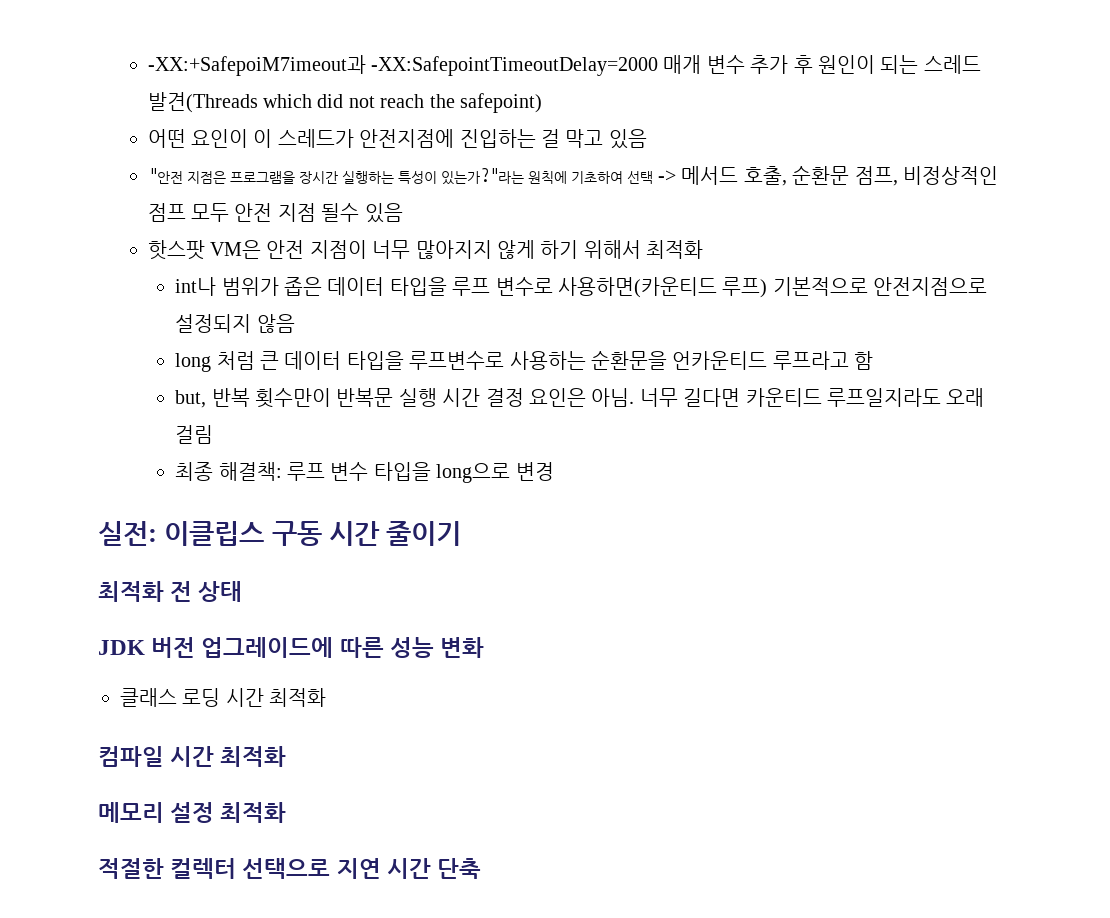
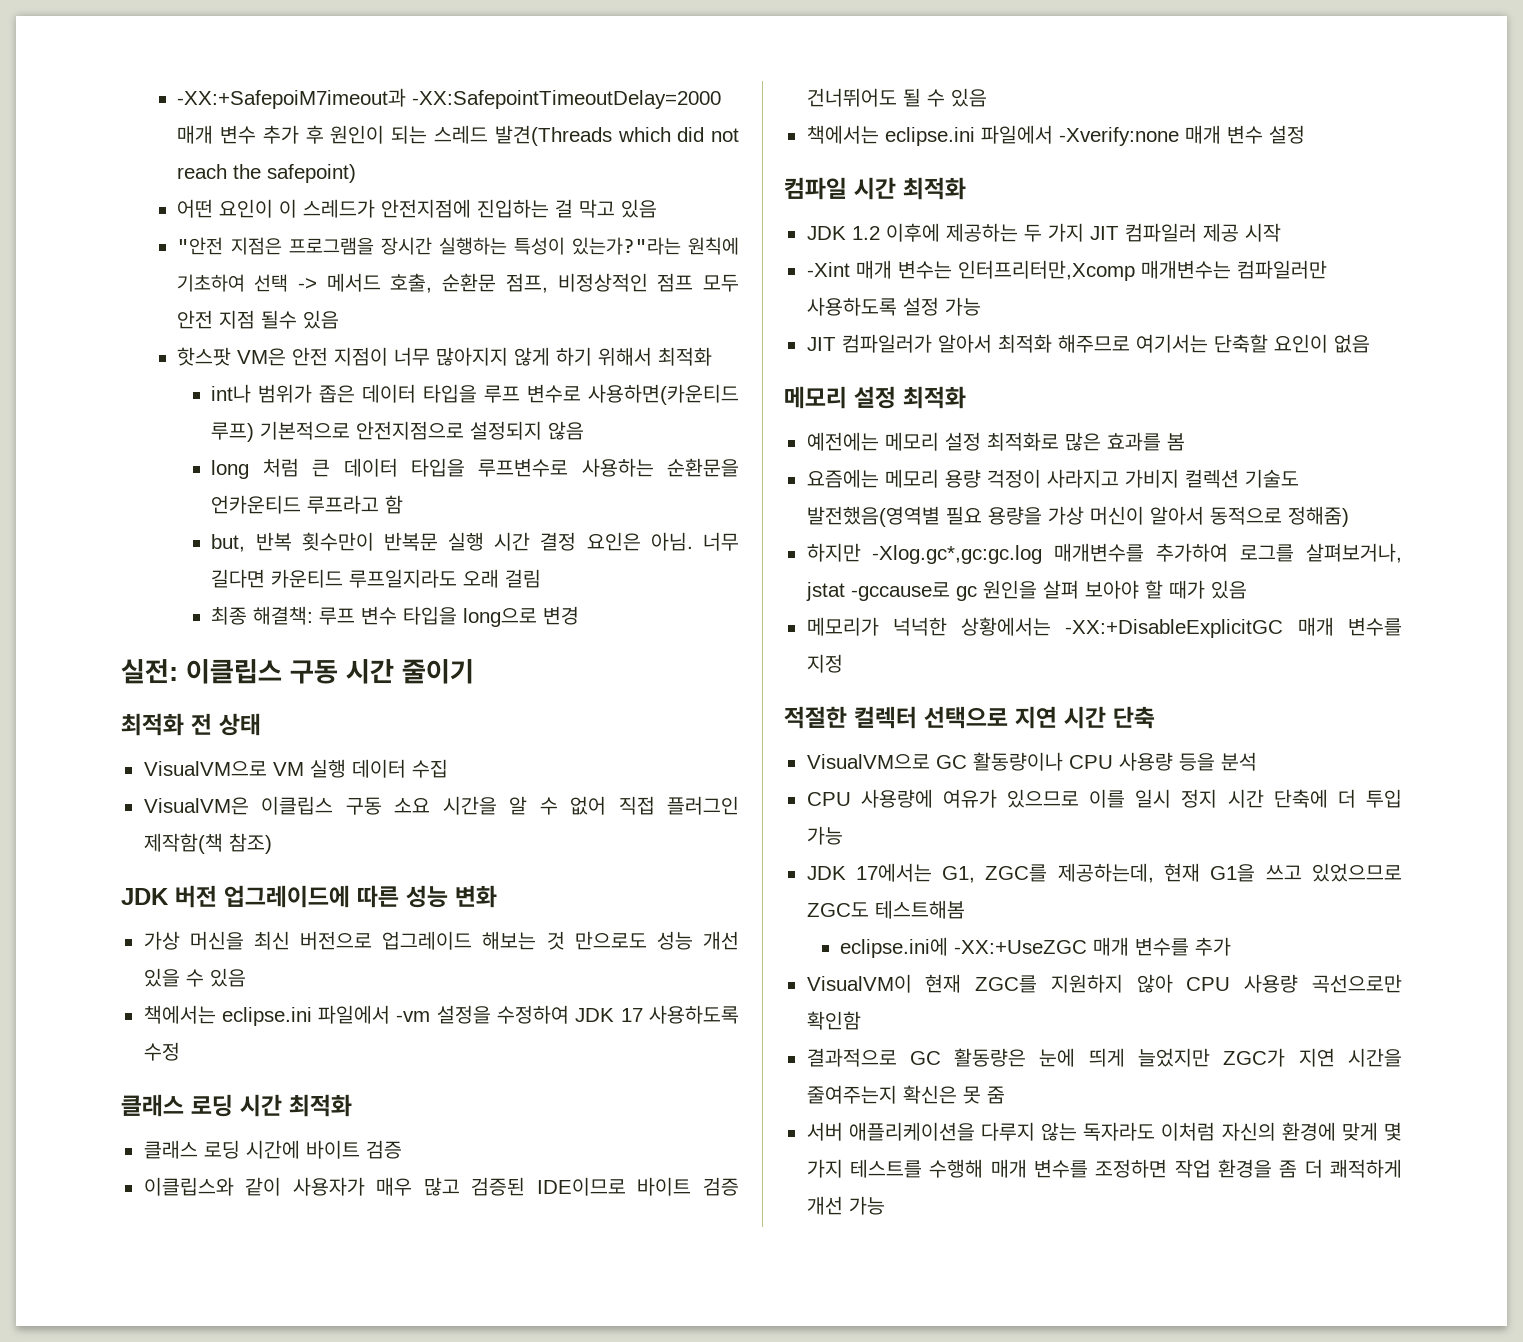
+ VisualVM으로 VM 실행 데이터 수집
+ VisualVM은 이클립스 구동 소요 시간을 알 수 없어 직접 플러그인 제작함(책 참조)
+ 가상 머신을 최신 버전으로 업그레이드 해보는 것 만으로도 성능 개선 있을 수 있음
+ 책에서는 eclipse.ini 파일에서 -vm 설정을 수정하여 JDK 17 사용하도록 수정
  클래스 로딩 시간 최적화
+ 클래스 로딩 시간에 바이트 검증
+ 이클립스와 같이 사용자가 매우 많고 검증된 IDE이므로 바이트 검증 건너뛰어도 될 수 있음
+ 책에서는 eclipse.ini 파일에서 -Xverify:none 매개 변수 설정
  컴파일 시간 최적화
+ JDK 1.2 이후에 제공하는 두 가지 JIT 컴파일러 제공 시작
+ -Xint 매개 변수는 인터프리터만,Xcomp 매개변수는 컴파일러만 사용하도록 설정 가능
+ JIT 컴파일러가 알아서 최적화 해주므로 여기서는 단축할 요인이 없음
  메모리 설정 최적화
+ 예전에는 메모리 설정 최적화로 많은 효과를 봄
+ 요즘에는 메모리 용량 걱정이 사라지고 가비지 컬렉션 기술도 발전했음(영역별 필요 용량을 가상 머신이 알아서 동적으로 정해줌)
+ 하지만 -Xlog.gc*,gc:gc.log 매개변수를 추가하여 로그를 살펴보거나, jstat -gccause로 gc 원인을 살펴 보아야 할 때가 있음
+ 메모리가 넉넉한 상황에서는 -XX:+DisableExplicitGC 매개 변수를 지정
+ VisualVM으로 GC 활동량이나 CPU 사용량 등을 분석
+ CPU 사용량에 여유가 있으므로 이를 일시 정지 시간 단축에 더 투입 가능
+ JDK 17에서는 G1, ZGC를 제공하는데, 현재 G1을 쓰고 있었으므로 ZGC도 테스트해봄
+ eclipse.ini에 -XX:+UseZGC 매개 변수를 추가
+ VisualVM이 현재 ZGC를 지원하지 않아 CPU 사용량 곡선으로만 확인함
+ 결과적으로 GC 활동량은 눈에 띄게 늘었지만 ZGC가 지연 시간을 줄여주는지 확신은 못 줌
+ 서버 애플리케이션을 다루지 않는 독자라도 이처럼 자신의 환경에 맞게 몇 가지 테스트를 수행해 매개 변수를 조정하면 작업 환경을 좀 더 쾌적하게 개선 가능

